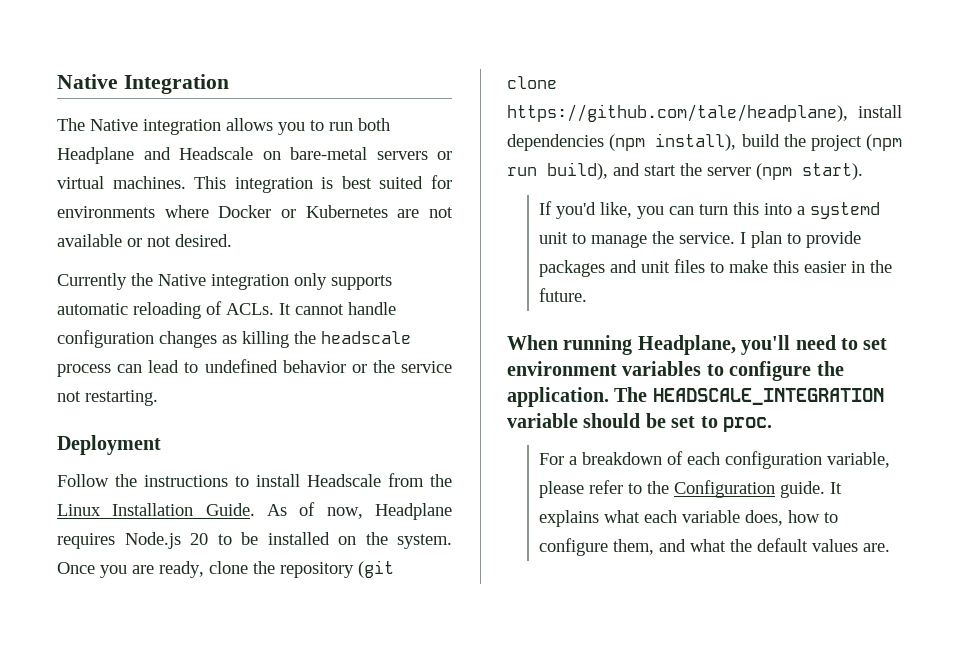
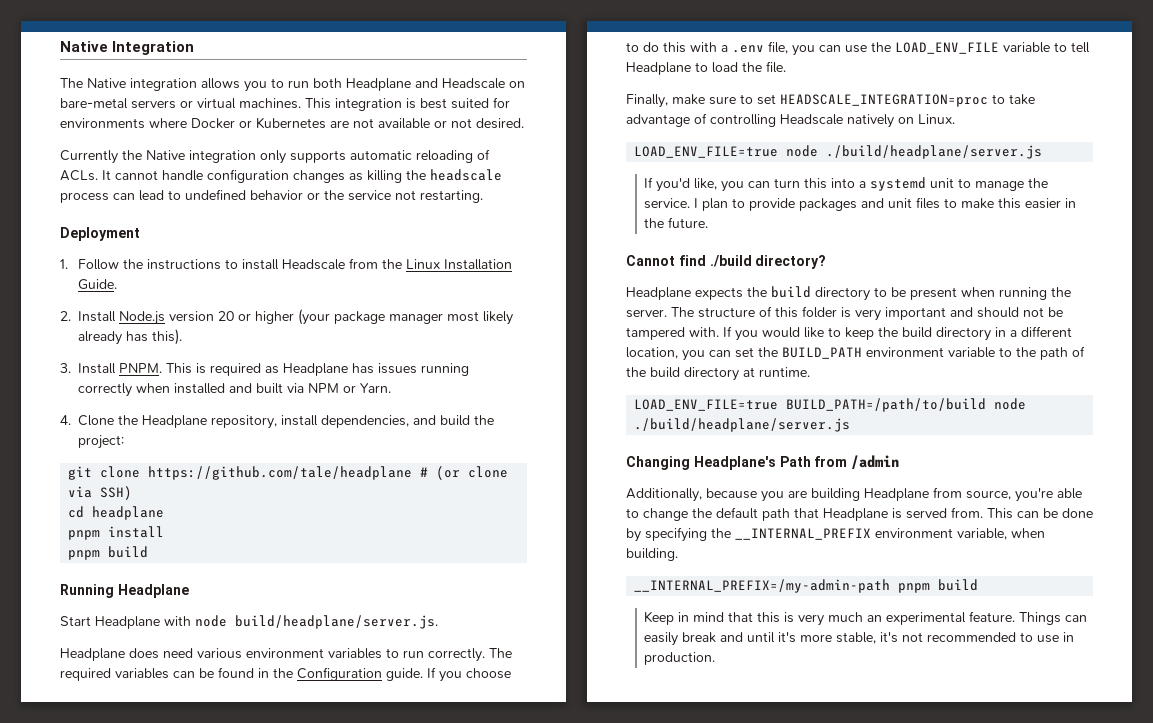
- Follow the instructions to install Headscale from the Linux Installation Guide. As of now, Headplane requires Node.js 20 to be installed on the system. Once you are ready, clone the repository (git clone https://github.com/tale/headplane), install dependencies (npm install), build the project (npm run build), and start the server (npm start).
+ 1. Follow the instructions to install Headscale from the Linux Installation Guide.
+ 2. Install Node.js version 20 or higher (your package manager most likely already has this).
+ 3. Install PNPM. This is required as Headplane has issues running correctly when installed and built via NPM or Yarn.
+ 4. Clone the Headplane repository, install dependencies, and build the project:
+ git clone https://github.com/tale/headplane # (or clone via SSH)
+ cd headplane
+ pnpm install
+ pnpm build
+ Running Headplane
+ Start Headplane with node build/headplane/server.js.
+ Headplane does need various environment variables to run correctly. The required variables can be found in the Configuration guide. If you choose to do this with a .env file, you can use the LOAD_ENV_FILE variable to tell Headplane to load the file.
+ Finally, make sure to set HEADSCALE_INTEGRATION=proc to take advantage of controlling Headscale natively on Linux.
+ LOAD_ENV_FILE=true node ./build/headplane/server.js
- When running Headplane, you'll need to set environment variables to configure the application. The HEADSCALE_INTEGRATION variable should be set to proc.
- For a breakdown of each configuration variable, please refer to the Configuration guide. It explains what each variable does, how to configure them, and what the default values are.
+ Cannot find ./build directory?
+ Headplane expects the build directory to be present when running the server. The structure of this folder is very important and should not be tampered with. If you would like to keep the build directory in a different location, you can set the BUILD_PATH environment variable to the path of the build directory at runtime.
+ LOAD_ENV_FILE=true BUILD_PATH=/path/to/build node ./build/headplane/server.js
+ Changing Headplane's Path from /admin
+ Additionally, because you are building Headplane from source, you're able to change the default path that Headplane is served from. This can be done by specifying the __INTERNAL_PREFIX environment variable, when building.
+ __INTERNAL_PREFIX=/my-admin-path pnpm build
+ Keep in mind that this is very much an experimental feature. Things can easily break and until it's more stable, it's not recommended to use in production.

